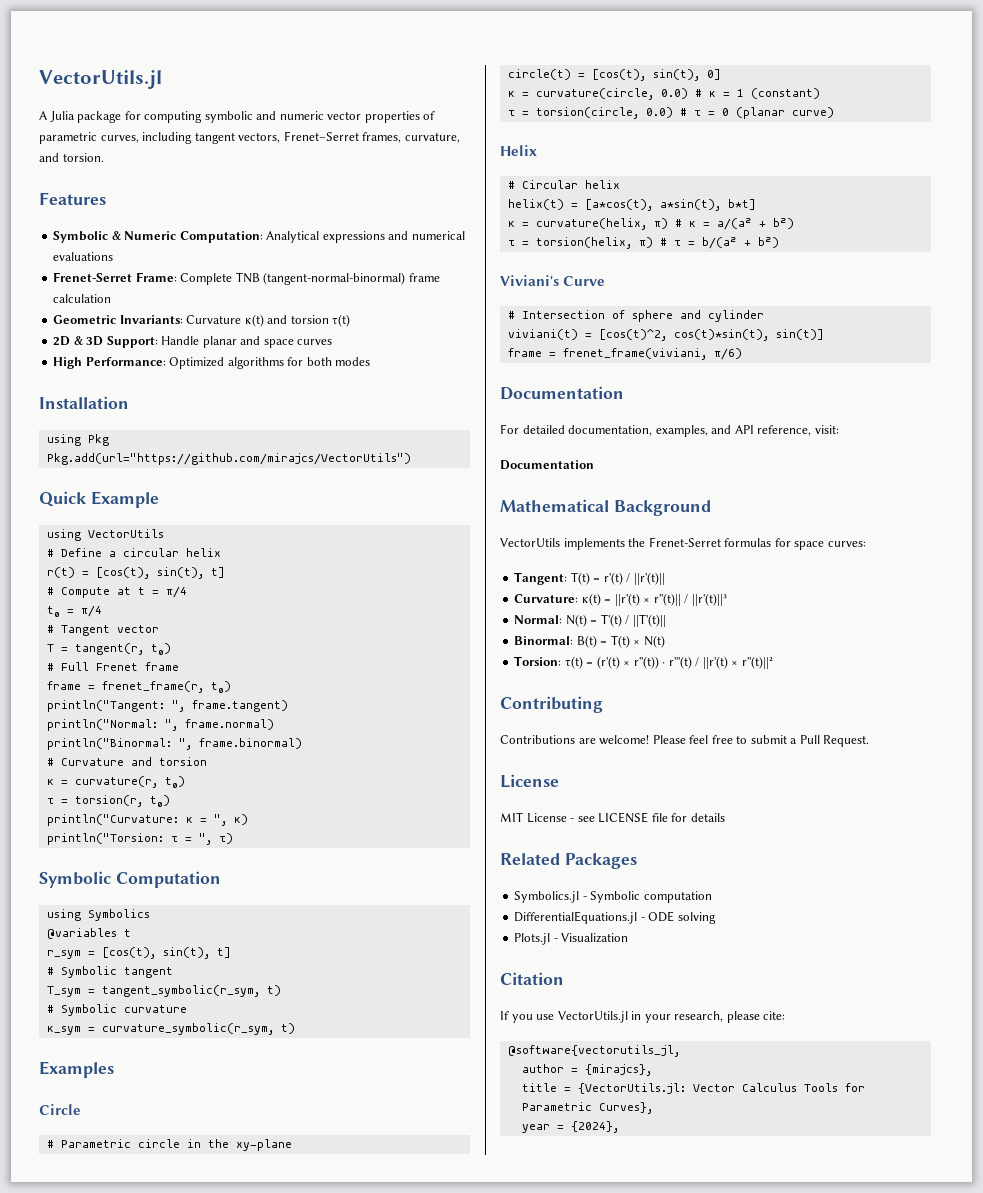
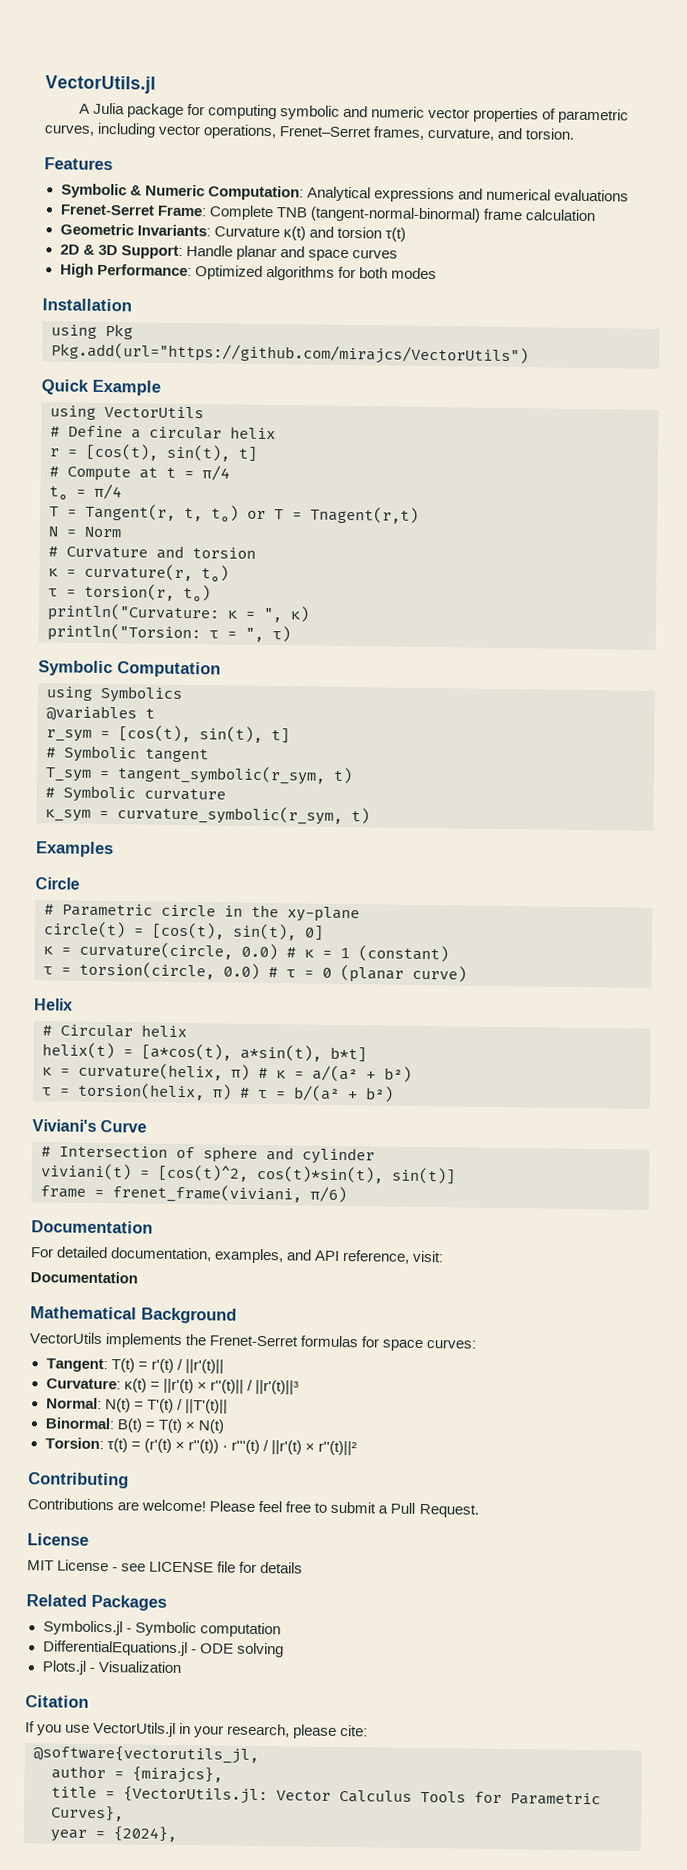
- A Julia package for computing symbolic and numeric vector properties of parametric curves, including tangent vectors, Frenet–Serret frames, curvature, and torsion.
+ A Julia package for computing symbolic and numeric vector properties of parametric curves, including vector operations, Frenet–Serret frames, curvature, and torsion.
- r(t) = [cos(t), sin(t), t]
+ r = [cos(t), sin(t), t]
- # Tangent vector
- T = tangent(r, t₀)
- # Full Frenet frame
- frame = frenet_frame(r, t₀)
- println("Tangent: ", frame.tangent)
- println("Normal: ", frame.normal)
- println("Binormal: ", frame.binormal)
+ T = Tangent(r, t, t₀) or T = Tnagent(r,t)
+ N = Norm

